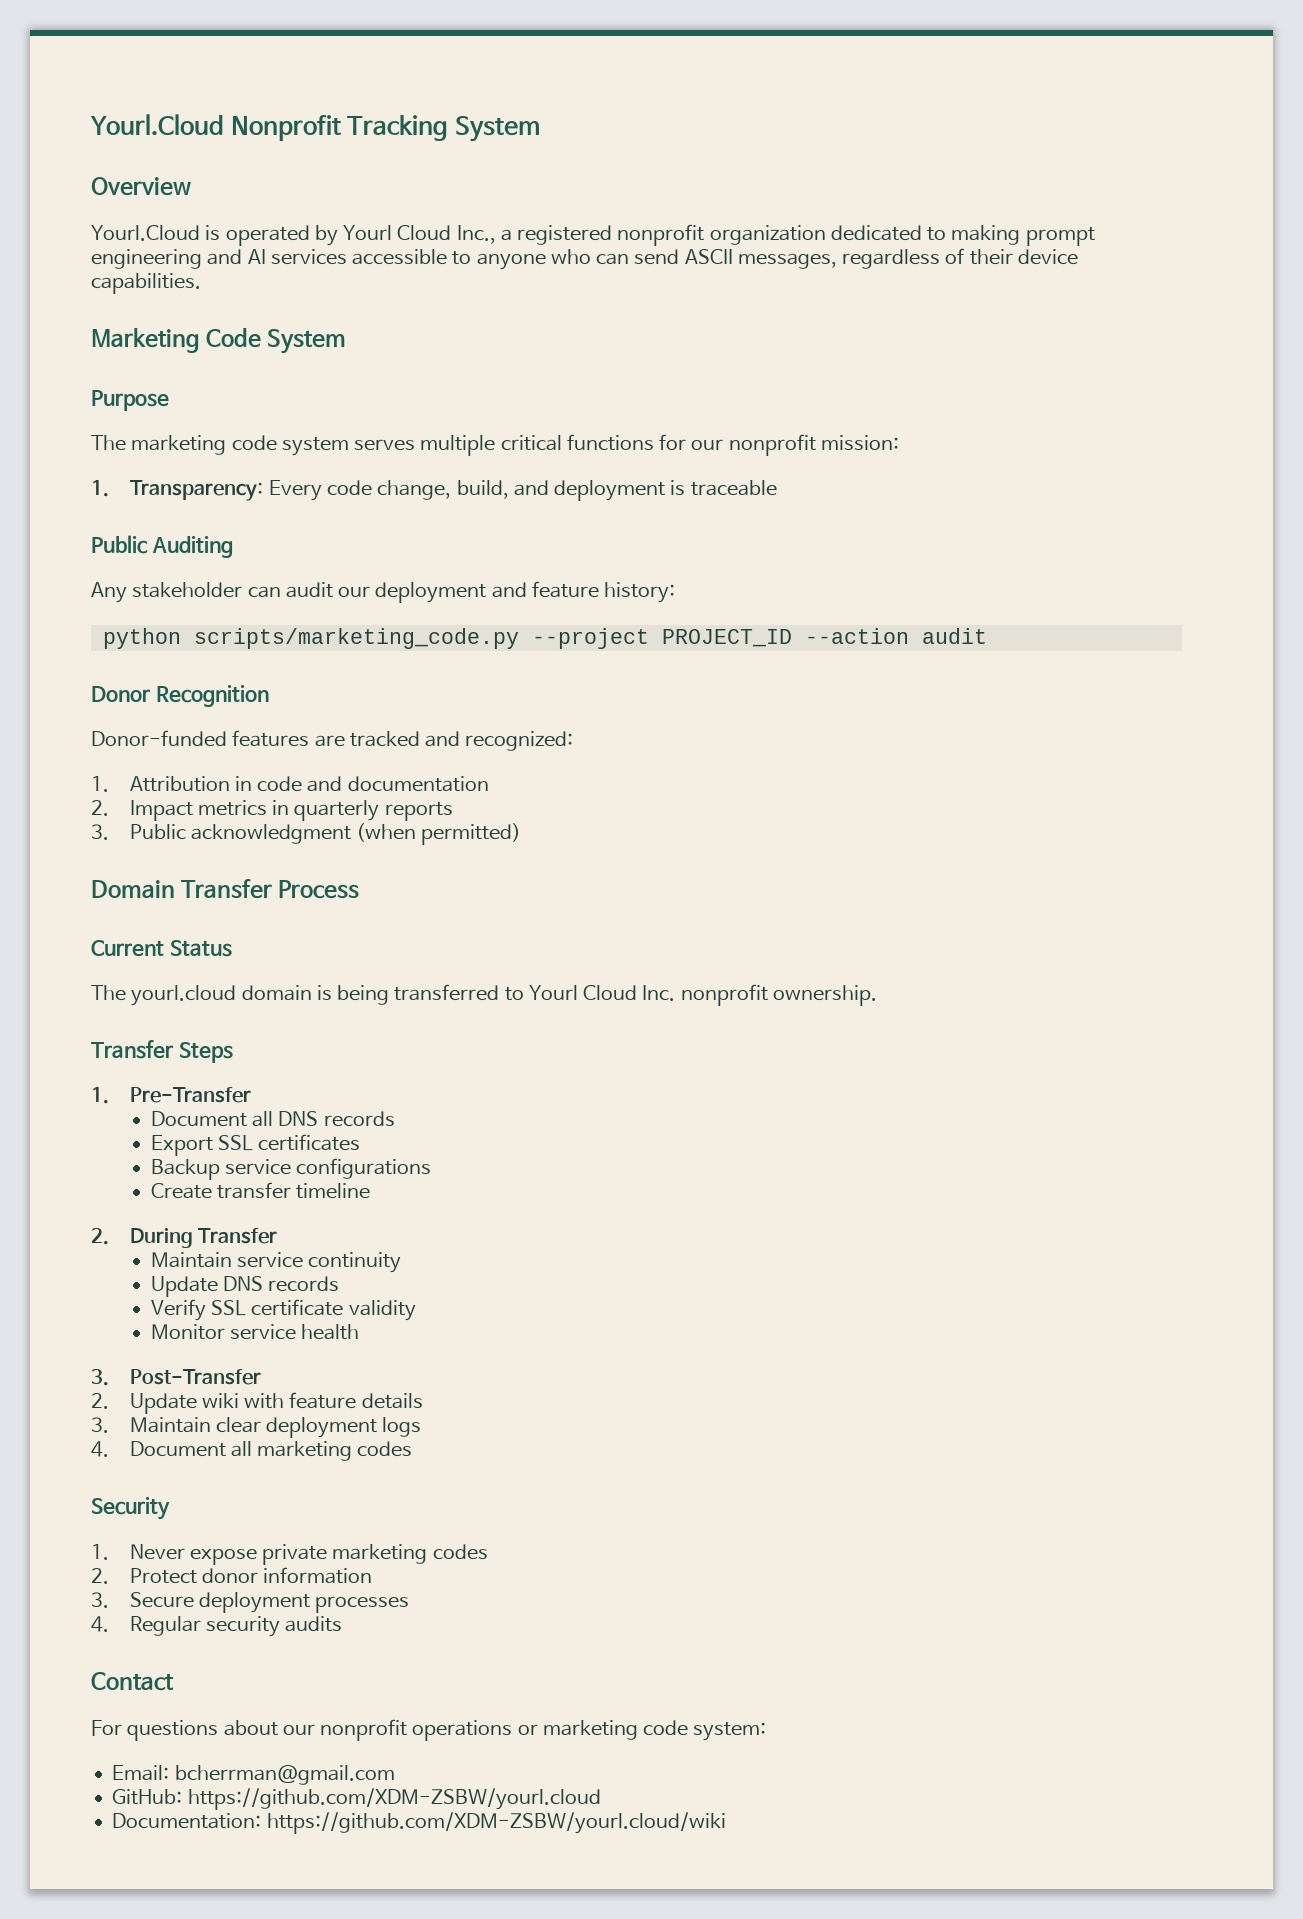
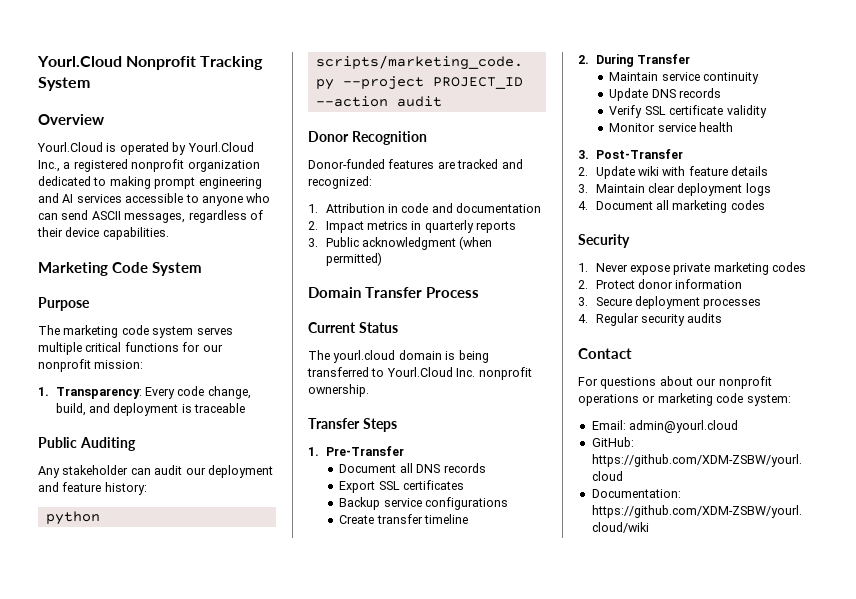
- Yourl.Cloud is operated by Yourl Cloud Inc., a registered nonprofit organization dedicated to making prompt engineering and AI services accessible to anyone who can send ASCII messages, regardless of their device capabilities.
+ Yourl.Cloud is operated by Yourl.Cloud Inc., a registered nonprofit organization dedicated to making prompt engineering and AI services accessible to anyone who can send ASCII messages, regardless of their device capabilities.
- The yourl.cloud domain is being transferred to Yourl Cloud Inc. nonprofit ownership.
+ The yourl.cloud domain is being transferred to Yourl.Cloud Inc. nonprofit ownership.
- Email: bcherrman@gmail.com
+ Email: admin@yourl.cloud

